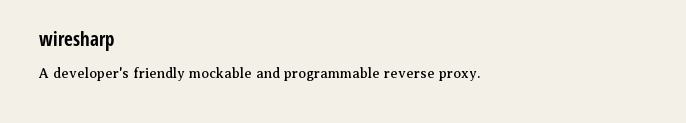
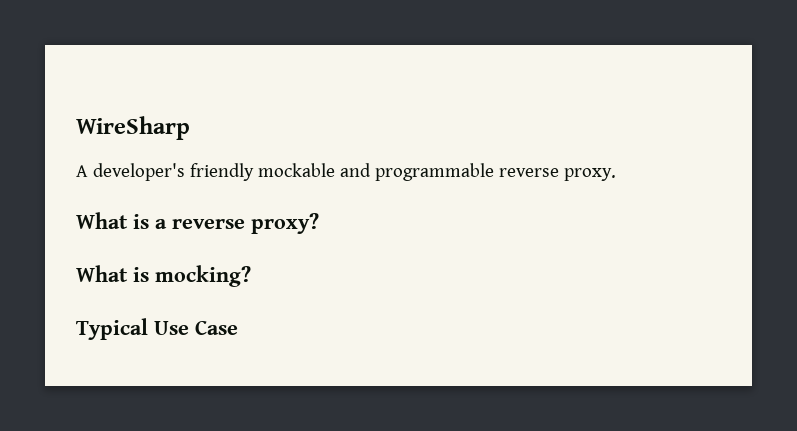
- wiresharp
+ WireSharp
+ What is a reverse proxy?
+ What is mocking?
+ Typical Use Case

